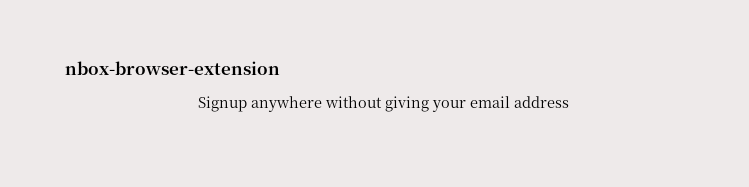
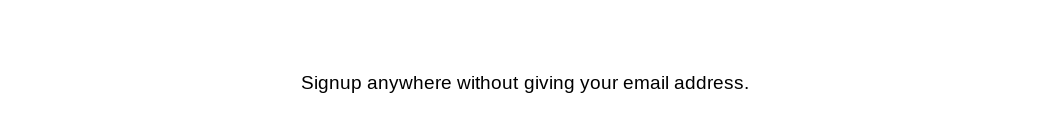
- nbox-browser-extension
- Signup anywhere without giving your email address
+ Signup anywhere without giving your email address.

